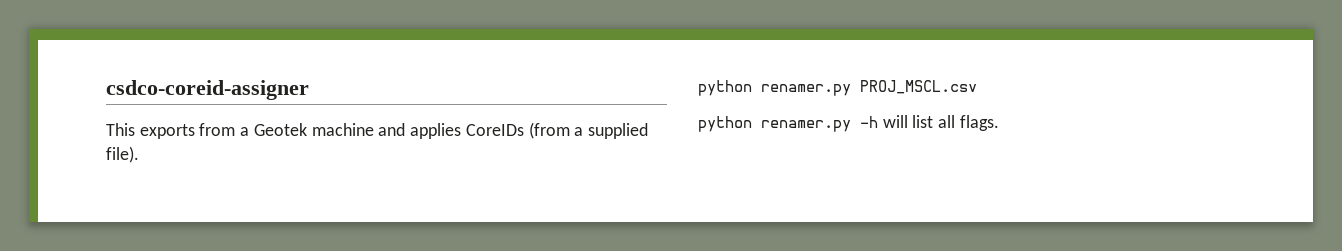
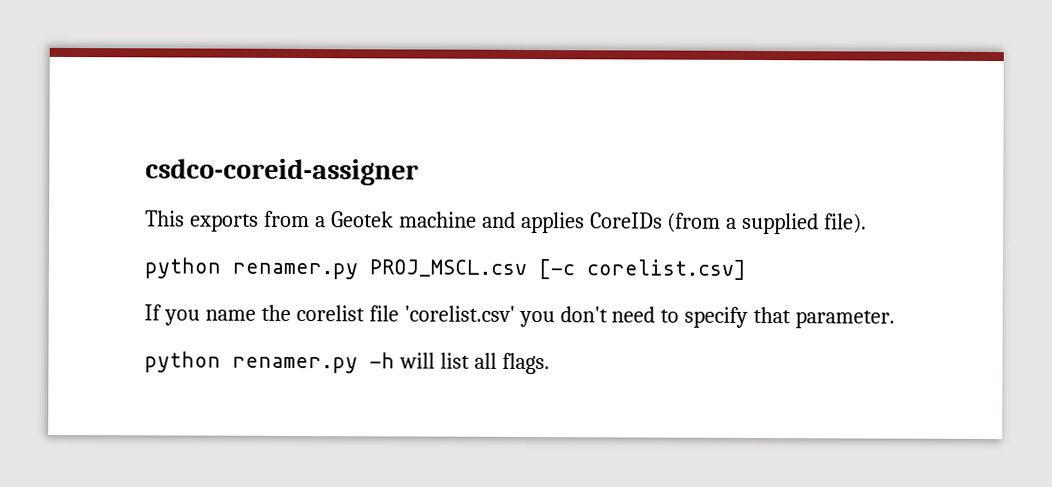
- python renamer.py PROJ_MSCL.csv
+ python renamer.py PROJ_MSCL.csv [-c corelist.csv]
+ If you name the corelist file 'corelist.csv' you don't need to specify that parameter.

